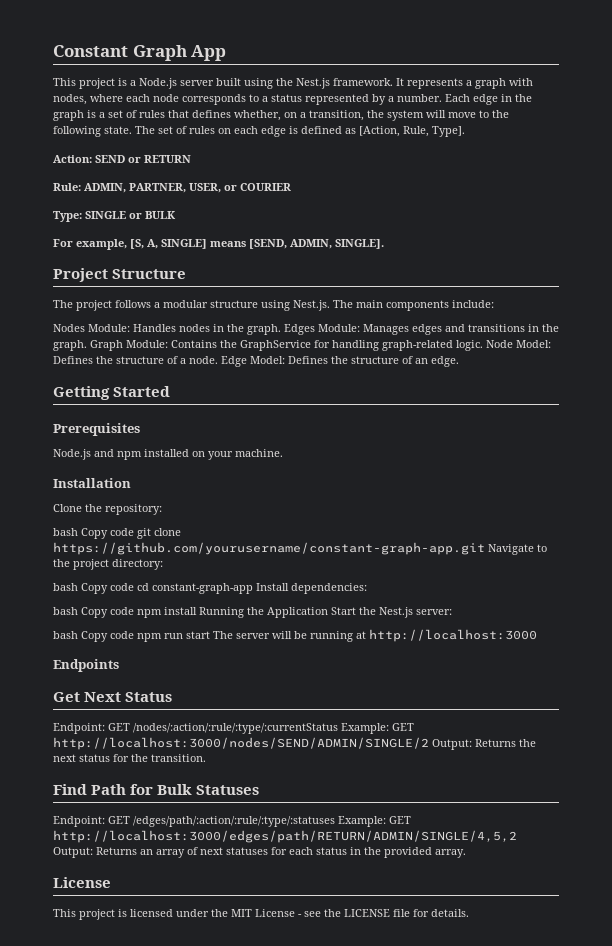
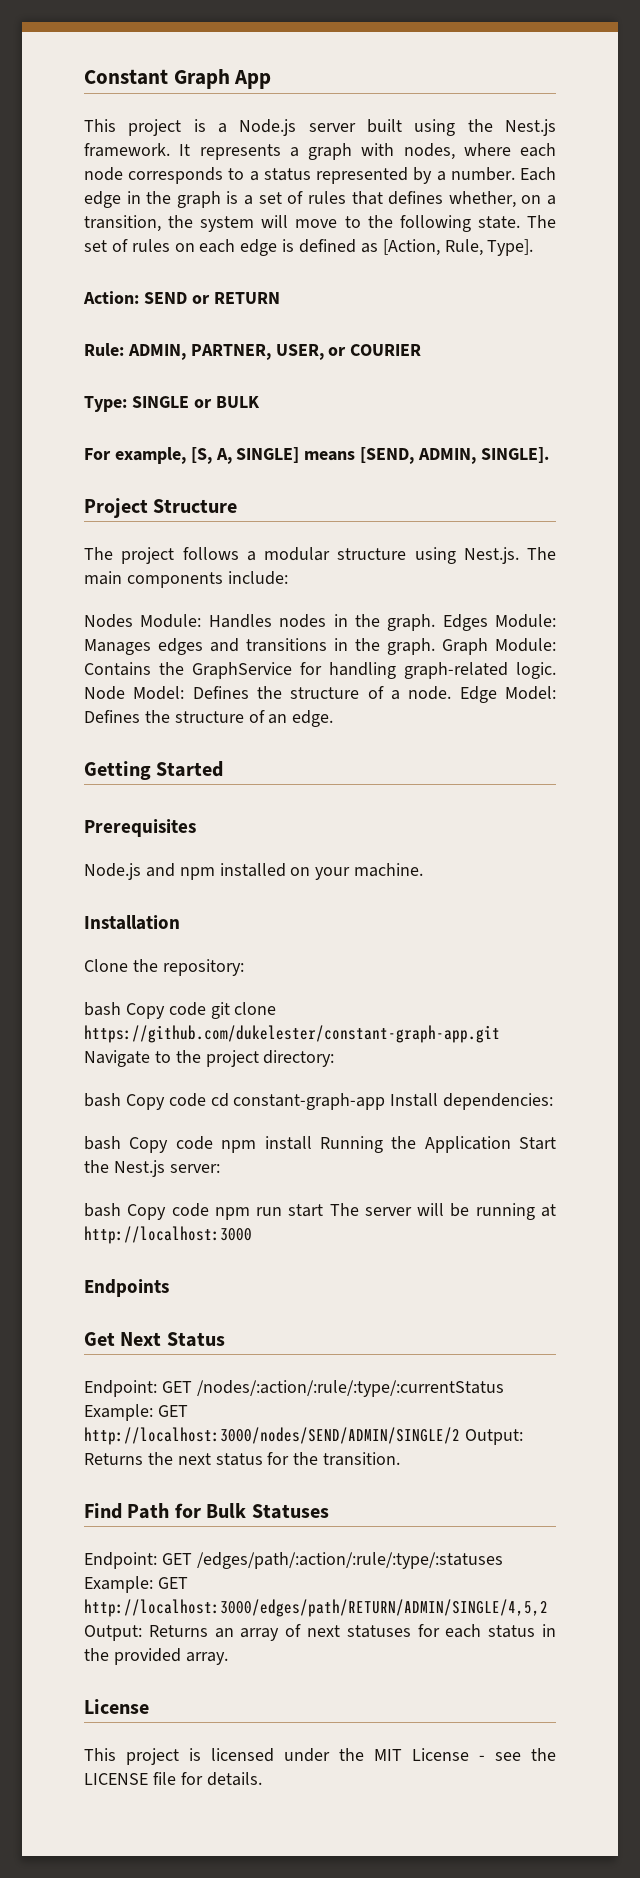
- bash Copy code git clone https://github.com/yourusername/constant-graph-app.git Navigate to the project directory:
+ bash Copy code git clone https://github.com/dukelester/constant-graph-app.git Navigate to the project directory:

